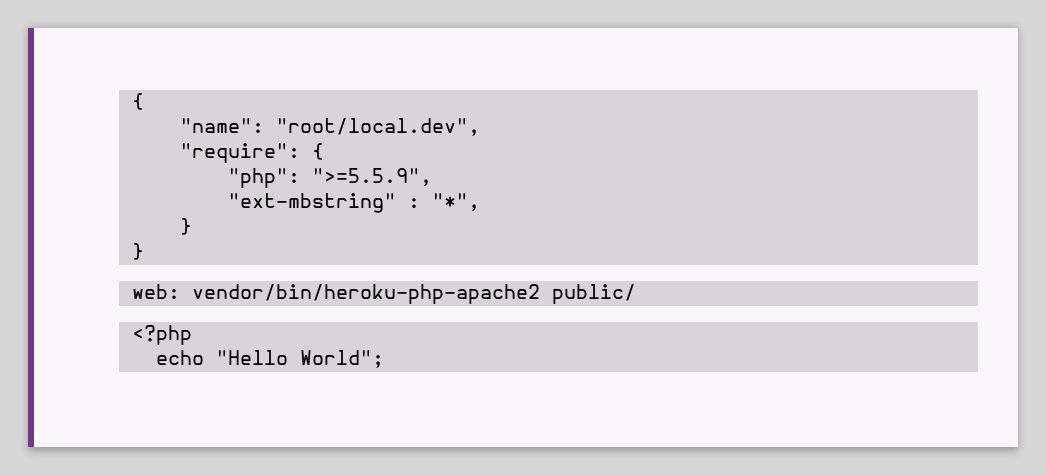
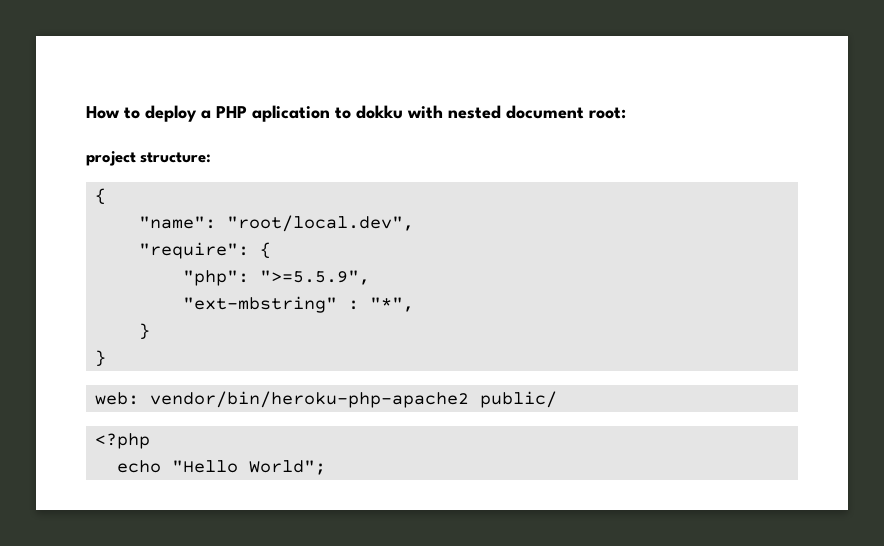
+ How to deploy a PHP aplication to dokku with nested document root:
+ project structure:

